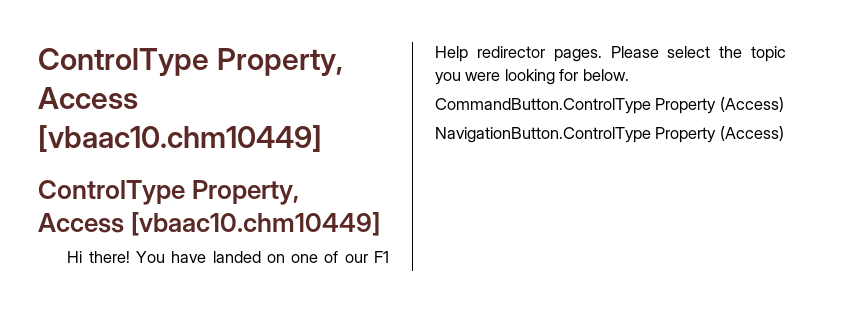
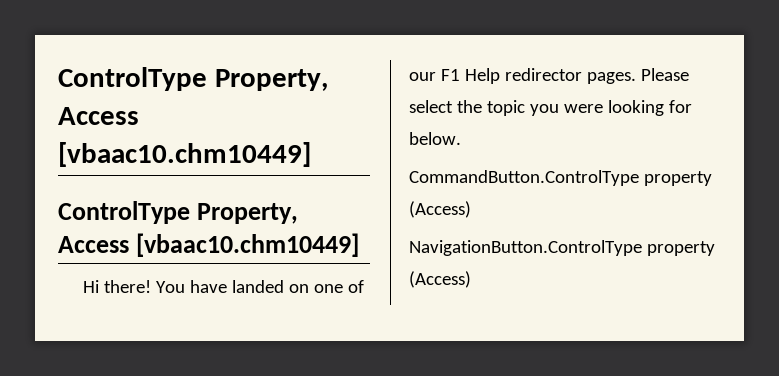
- CommandButton.ControlType Property (Access)
+ CommandButton.ControlType property (Access)
- NavigationButton.ControlType Property (Access)
+ NavigationButton.ControlType property (Access)

